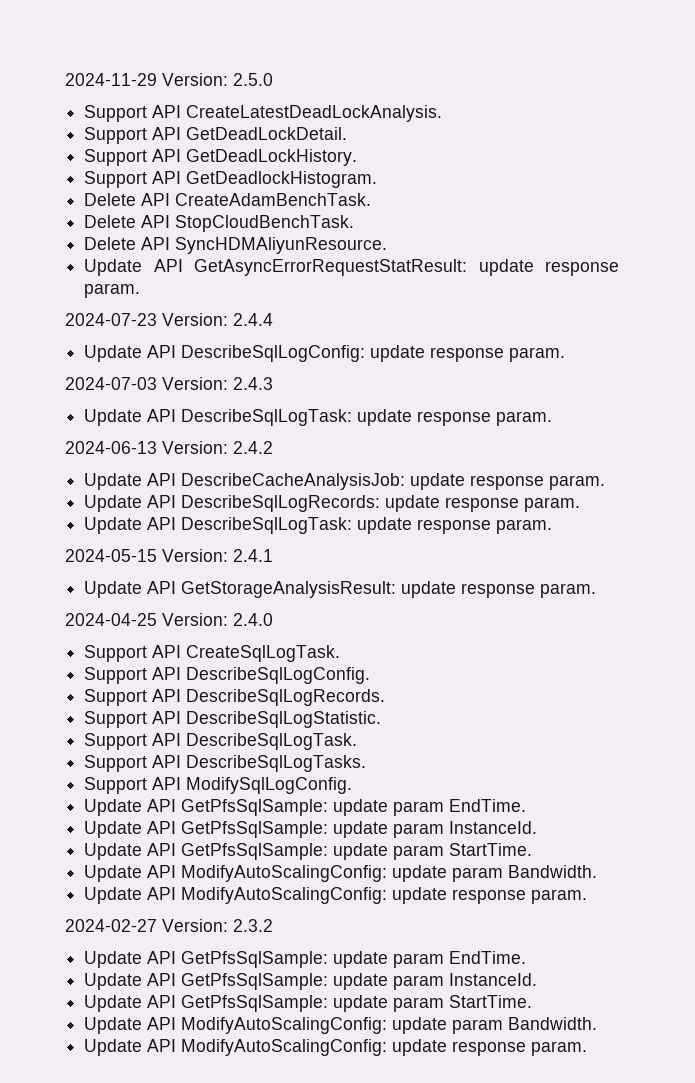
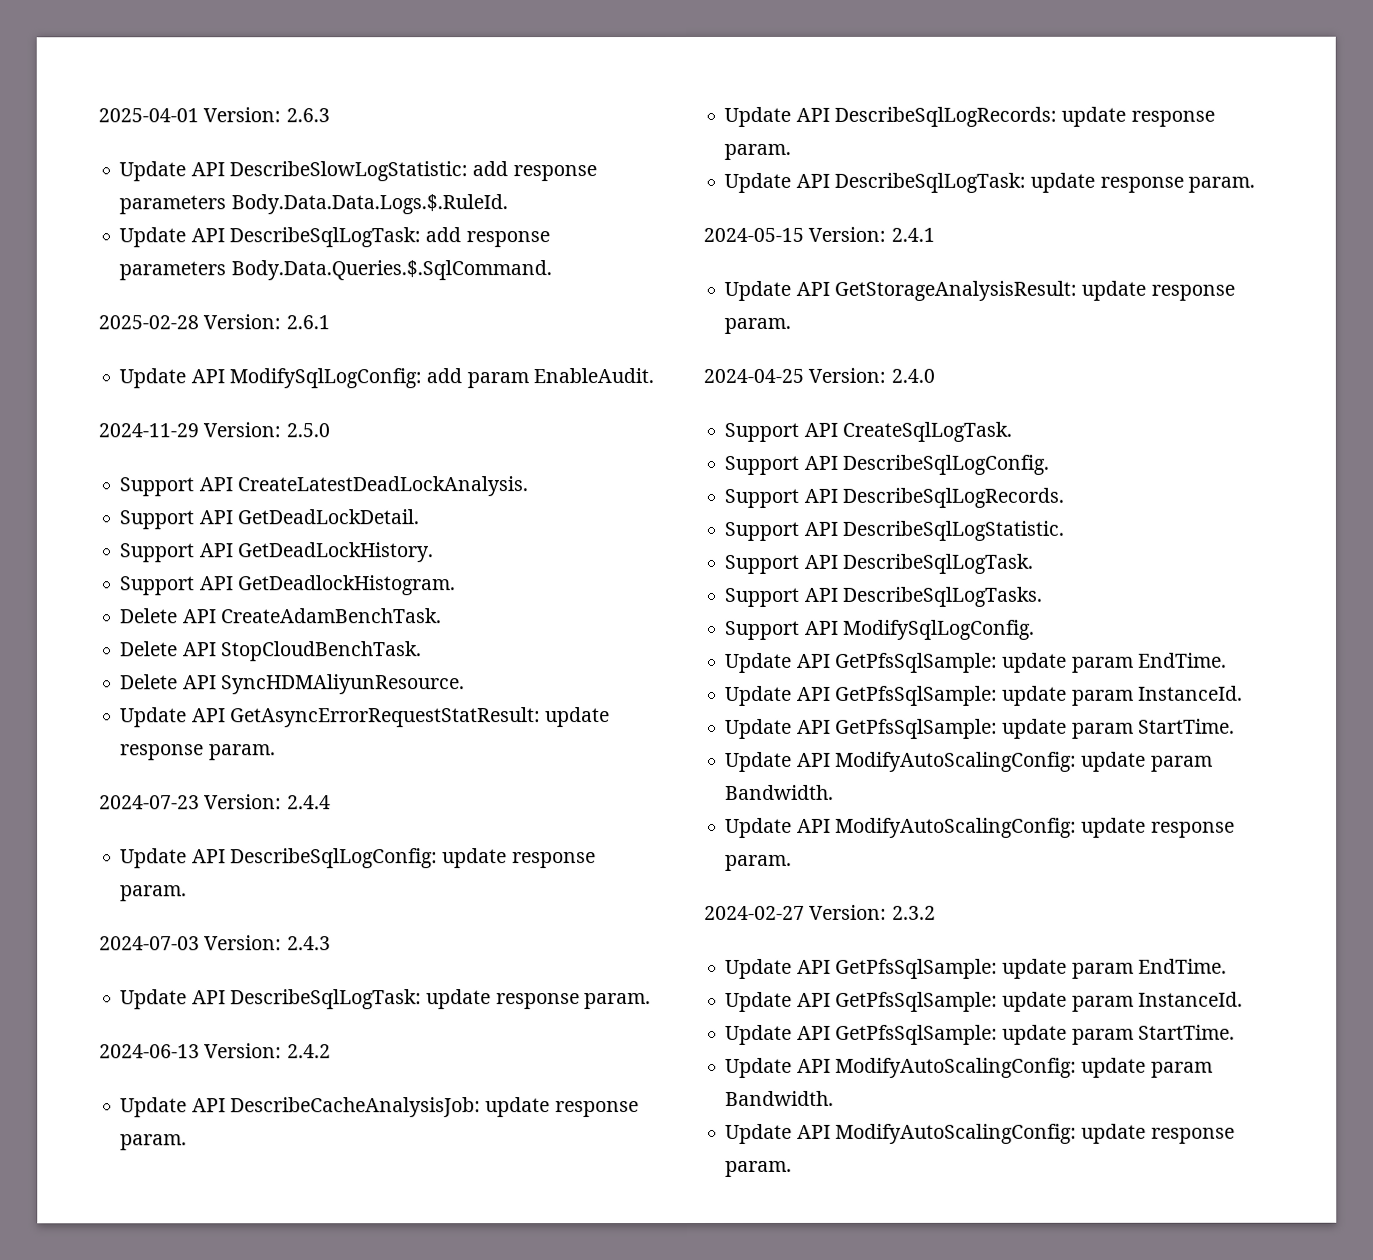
+ 2025-04-01 Version: 2.6.3
+ Update API DescribeSlowLogStatistic: add response parameters Body.Data.Data.Logs.$.RuleId.
+ Update API DescribeSqlLogTask: add response parameters Body.Data.Queries.$.SqlCommand.
+ 2025-02-28 Version: 2.6.1
+ Update API ModifySqlLogConfig: add param EnableAudit.

